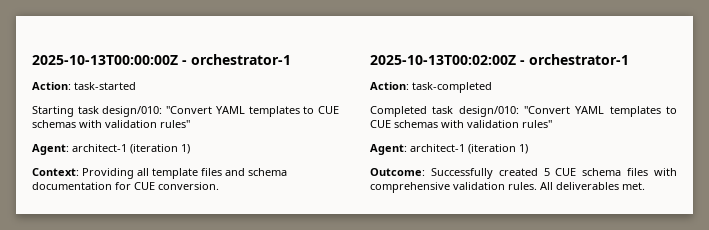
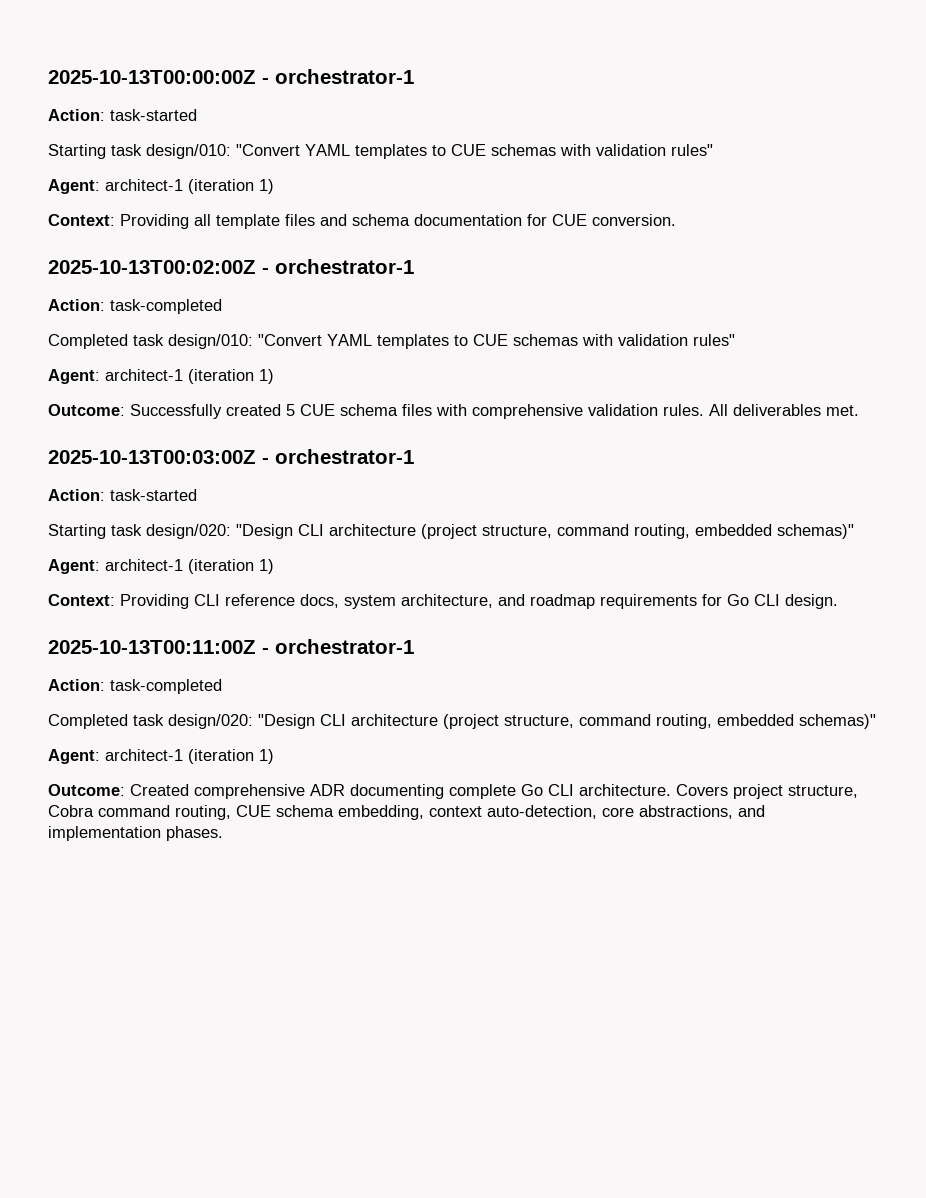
+ 2025-10-13T00:03:00Z - orchestrator-1
+ Action: task-started
+ Starting task design/020: "Design CLI architecture (project structure, command routing, embedded schemas)"
+ Agent: architect-1 (iteration 1)
+ Context: Providing CLI reference docs, system architecture, and roadmap requirements for Go CLI design.
+ 2025-10-13T00:11:00Z - orchestrator-1
+ Action: task-completed
+ Completed task design/020: "Design CLI architecture (project structure, command routing, embedded schemas)"
+ Agent: architect-1 (iteration 1)
+ Outcome: Created comprehensive ADR documenting complete Go CLI architecture. Covers project structure, Cobra command routing, CUE schema embedding, context auto-detection, core abstractions, and implementation phases.

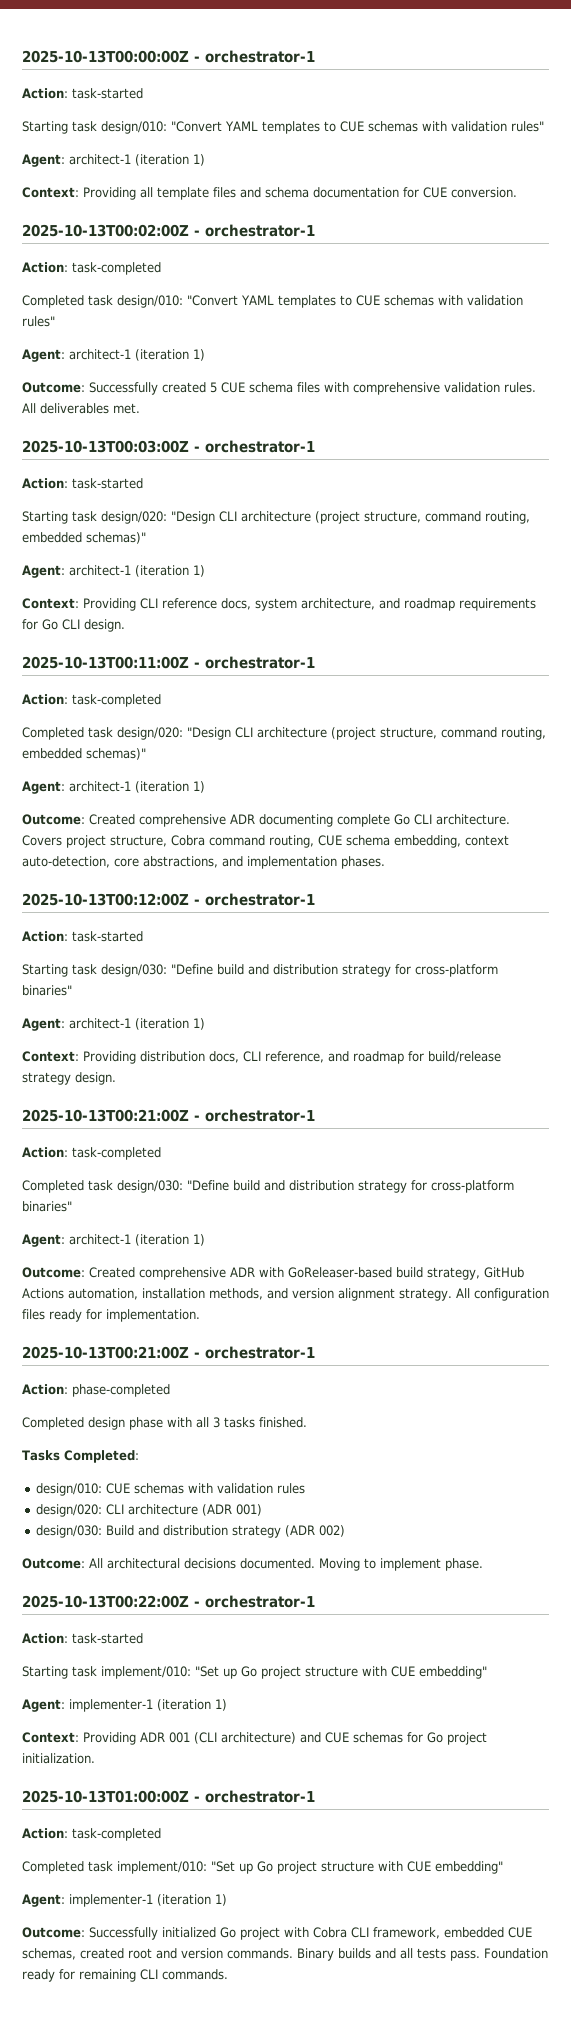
+ 2025-10-13T00:12:00Z - orchestrator-1
+ Action: task-started
+ Starting task design/030: "Define build and distribution strategy for cross-platform binaries"
+ Agent: architect-1 (iteration 1)
+ Context: Providing distribution docs, CLI reference, and roadmap for build/release strategy design.
+ 2025-10-13T00:21:00Z - orchestrator-1
+ Action: task-completed
+ Completed task design/030: "Define build and distribution strategy for cross-platform binaries"
+ Agent: architect-1 (iteration 1)
+ Outcome: Created comprehensive ADR with GoReleaser-based build strategy, GitHub Actions automation, installation methods, and version alignment strategy. All configuration files ready for implementation.
+ 2025-10-13T00:21:00Z - orchestrator-1
+ Action: phase-completed
+ Completed design phase with all 3 tasks finished.
+ Tasks Completed:
+ design/010: CUE schemas with validation rules
+ design/020: CLI architecture (ADR 001)
+ design/030: Build and distribution strategy (ADR 002)
+ Outcome: All architectural decisions documented. Moving to implement phase.
+ 2025-10-13T00:22:00Z - orchestrator-1
+ Action: task-started
+ Starting task implement/010: "Set up Go project structure with CUE embedding"
+ Agent: implementer-1 (iteration 1)
+ Context: Providing ADR 001 (CLI architecture) and CUE schemas for Go project initialization.
+ 2025-10-13T01:00:00Z - orchestrator-1
+ Action: task-completed
+ Completed task implement/010: "Set up Go project structure with CUE embedding"
+ Agent: implementer-1 (iteration 1)
+ Outcome: Successfully initialized Go project with Cobra CLI framework, embedded CUE schemas, created root and version commands. Binary builds and all tests pass. Foundation ready for remaining CLI commands.

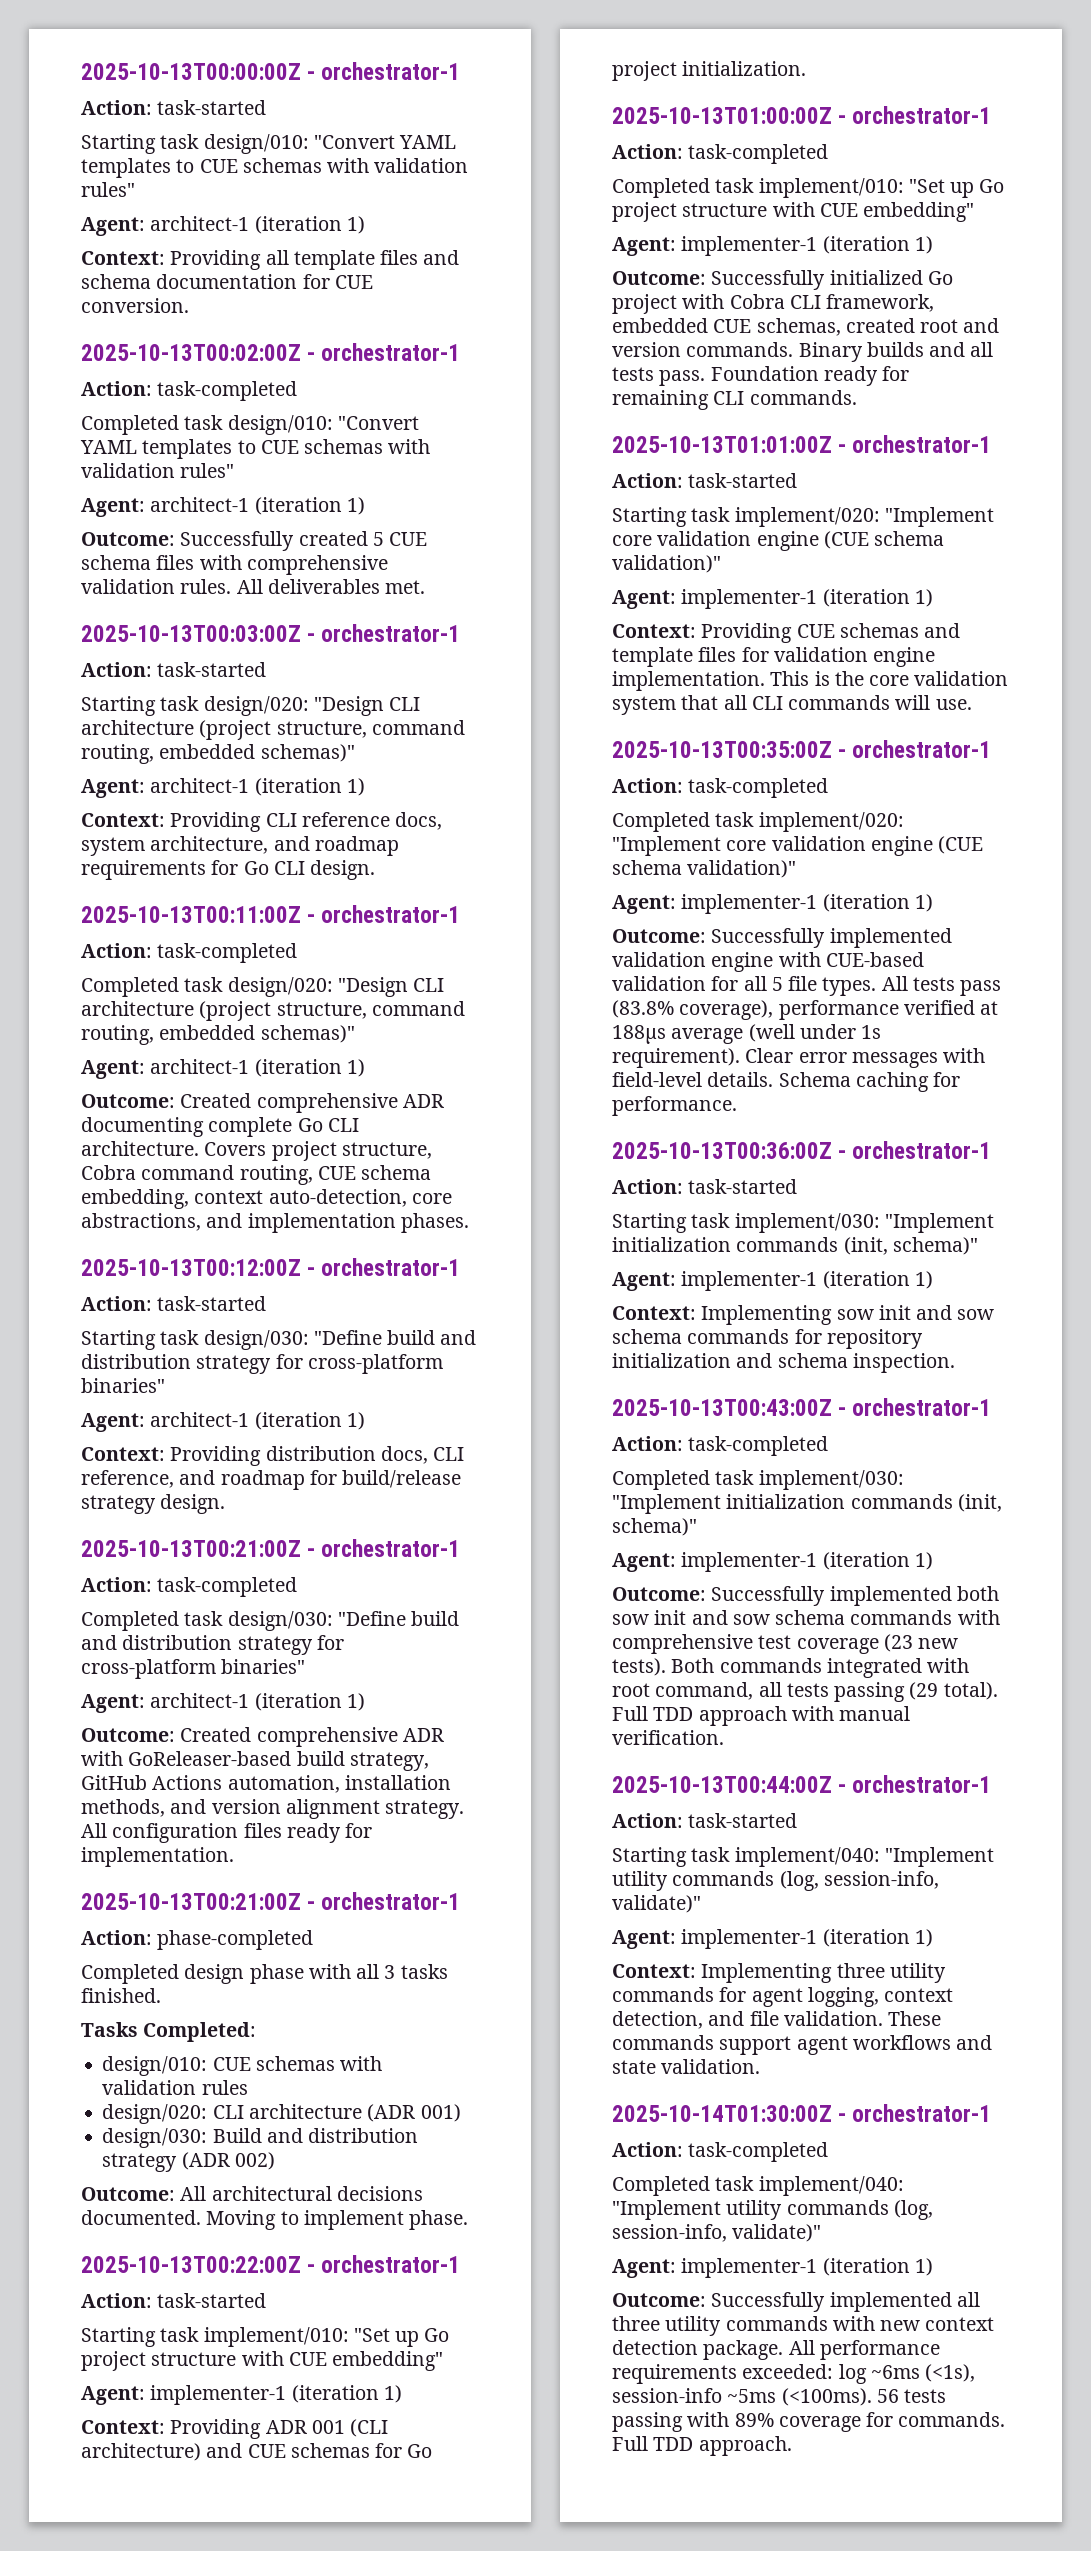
+ 2025-10-13T01:01:00Z - orchestrator-1
+ Action: task-started
+ Starting task implement/020: "Implement core validation engine (CUE schema validation)"
+ Agent: implementer-1 (iteration 1)
+ Context: Providing CUE schemas and template files for validation engine implementation. This is the core validation system that all CLI commands will use.
+ 2025-10-13T00:35:00Z - orchestrator-1
+ Action: task-completed
+ Completed task implement/020: "Implement core validation engine (CUE schema validation)"
+ Agent: implementer-1 (iteration 1)
+ Outcome: Successfully implemented validation engine with CUE-based validation for all 5 file types. All tests pass (83.8% coverage), performance verified at 188µs average (well under 1s requirement). Clear error messages with field-level details. Schema caching for performance.
+ 2025-10-13T00:36:00Z - orchestrator-1
+ Action: task-started
+ Starting task implement/030: "Implement initialization commands (init, schema)"
+ Agent: implementer-1 (iteration 1)
+ Context: Implementing sow init and sow schema commands for repository initialization and schema inspection.
+ 2025-10-13T00:43:00Z - orchestrator-1
+ Action: task-completed
+ Completed task implement/030: "Implement initialization commands (init, schema)"
+ Agent: implementer-1 (iteration 1)
+ Outcome: Successfully implemented both sow init and sow schema commands with comprehensive test coverage (23 new tests). Both commands integrated with root command, all tests passing (29 total). Full TDD approach with manual verification.
+ 2025-10-13T00:44:00Z - orchestrator-1
+ Action: task-started
+ Starting task implement/040: "Implement utility commands (log, session-info, validate)"
+ Agent: implementer-1 (iteration 1)
+ Context: Implementing three utility commands for agent logging, context detection, and file validation. These commands support agent workflows and state validation.
+ 2025-10-14T01:30:00Z - orchestrator-1
+ Action: task-completed
+ Completed task implement/040: "Implement utility commands (log, session-info, validate)"
+ Agent: implementer-1 (iteration 1)
+ Outcome: Successfully implemented all three utility commands with new context detection package. All performance requirements exceeded: log ~6ms (<1s), session-info ~5ms (<100ms). 56 tests passing with 89% coverage for commands. Full TDD approach.

